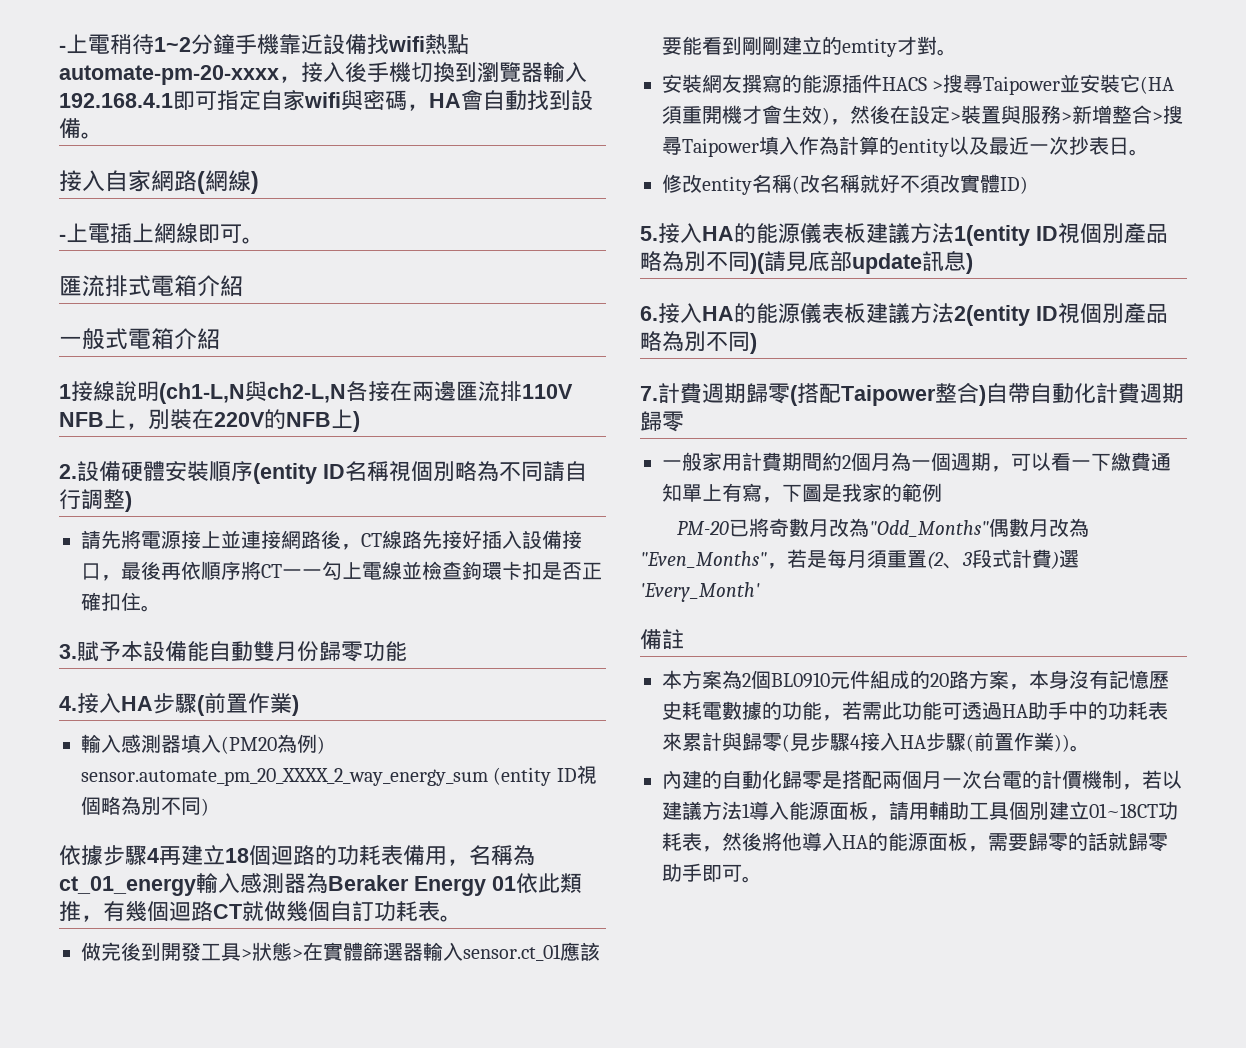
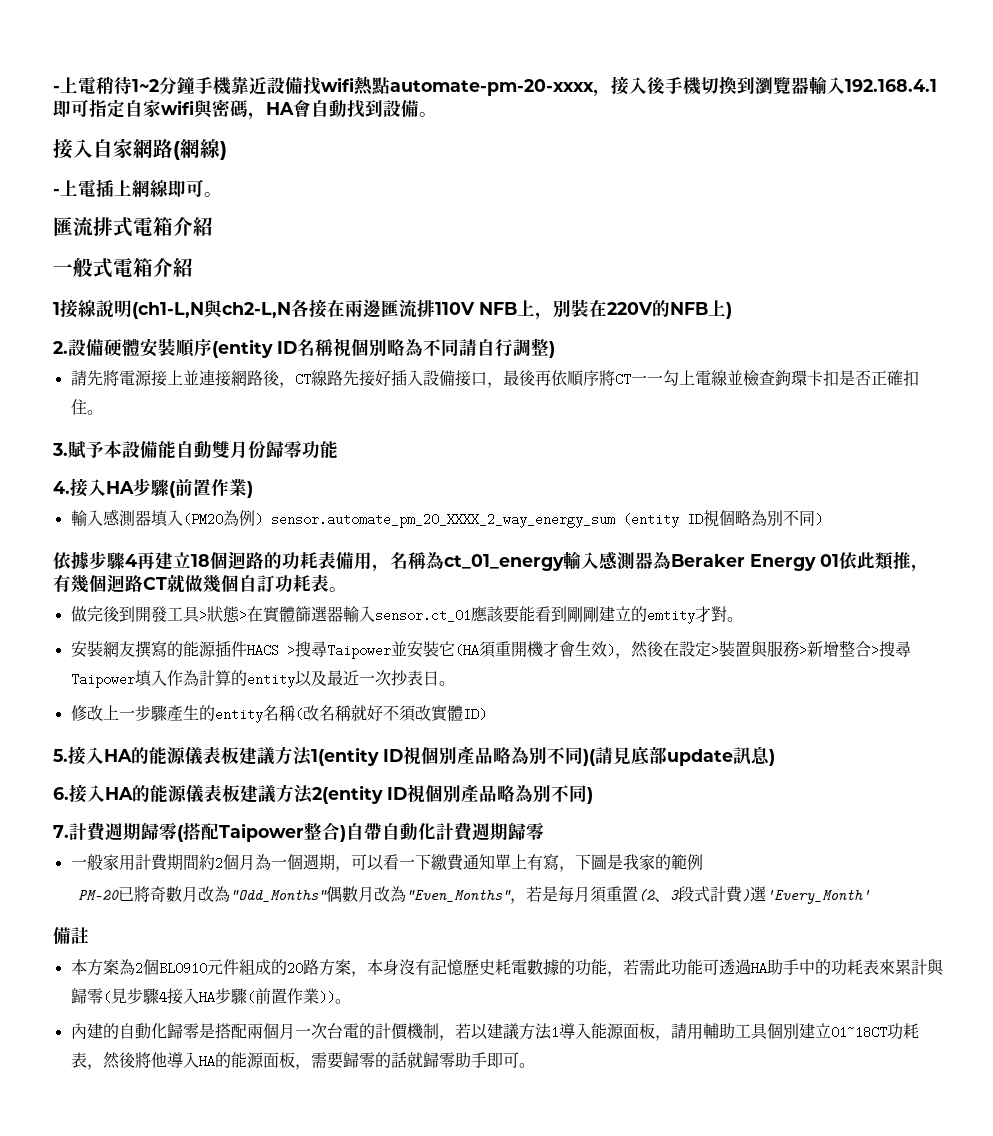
- 修改entity名稱(改名稱就好不須改實體ID)
+ 修改上一步驟產生的entity名稱(改名稱就好不須改實體ID)

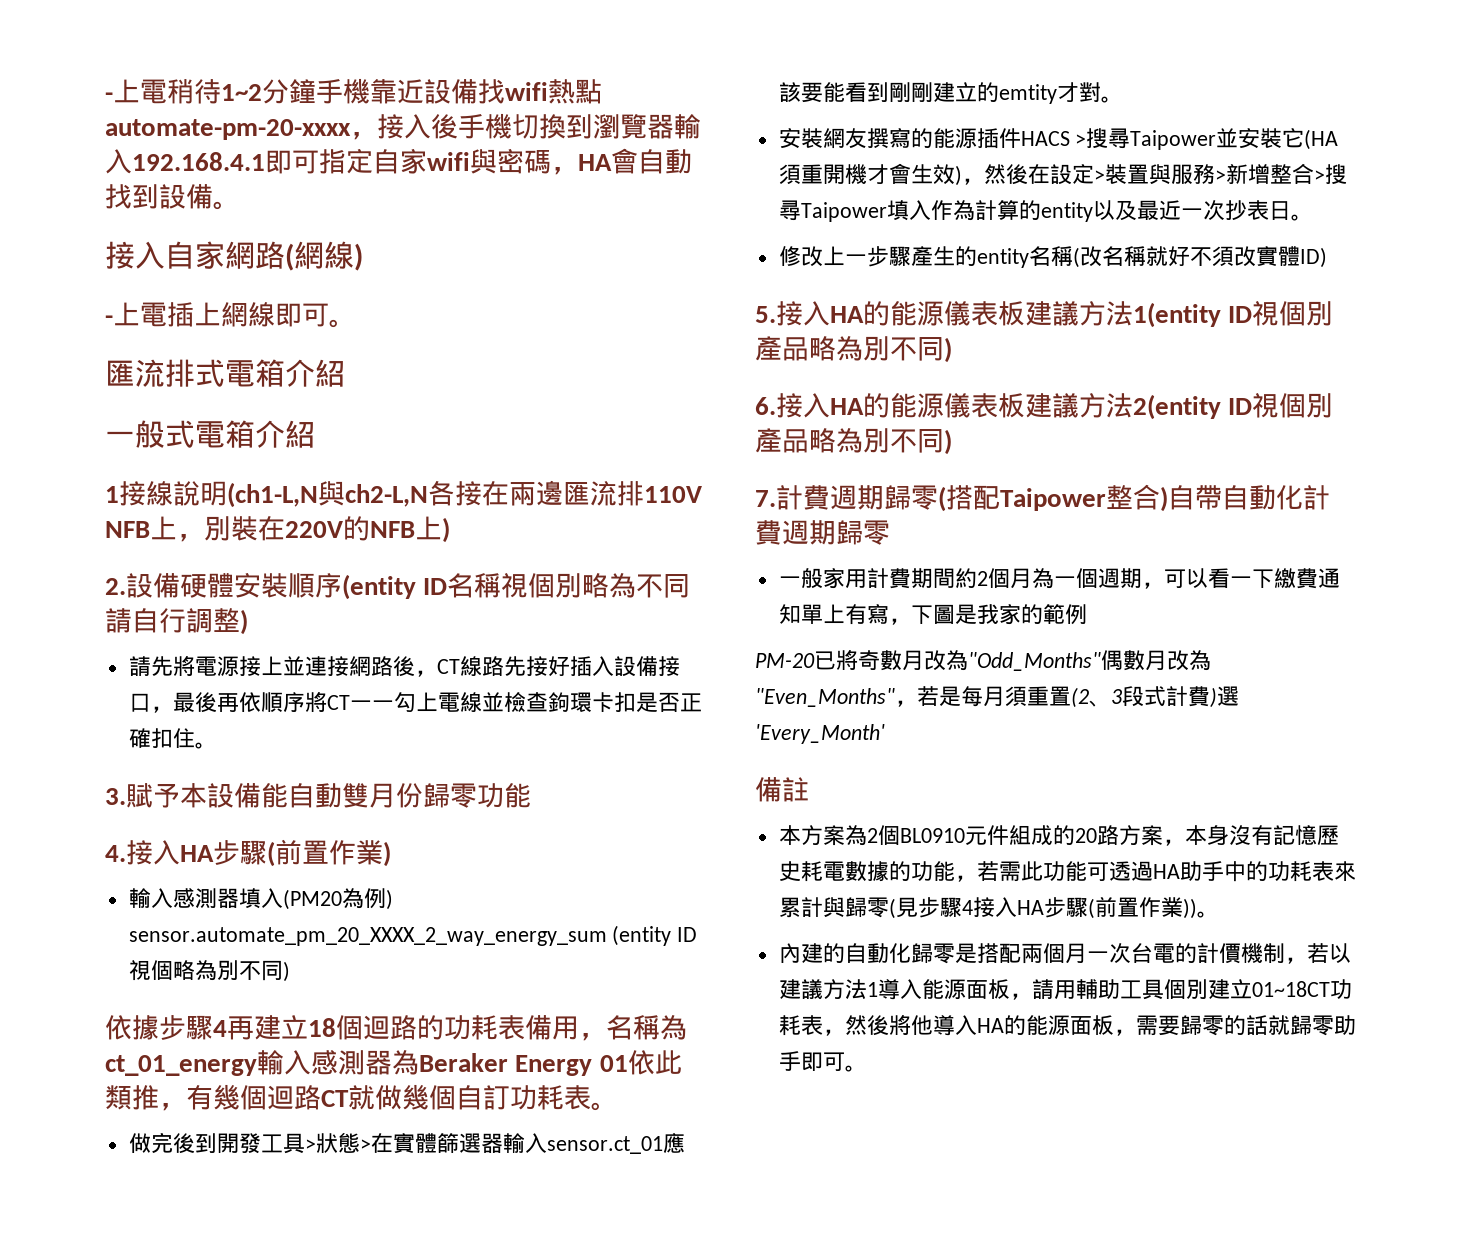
- 5.接入HA的能源儀表板建議方法1(entity ID視個別產品略為別不同)(請見底部update訊息)
+ 5.接入HA的能源儀表板建議方法1(entity ID視個別產品略為別不同)

